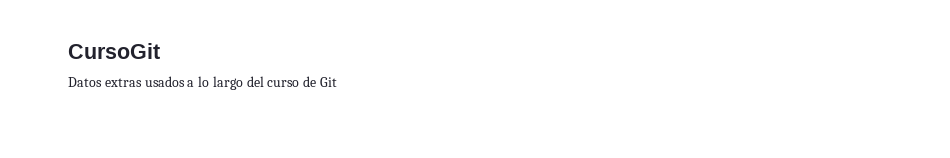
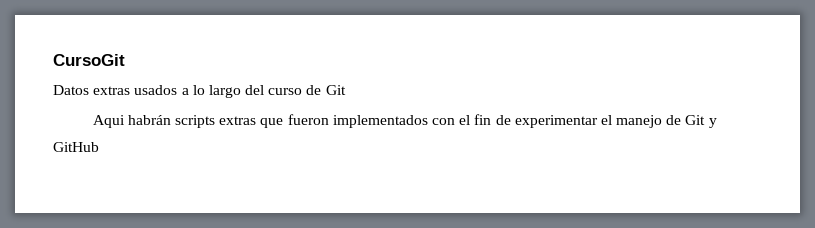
+ Aqui habrán scripts extras que fueron implementados con el fin de experimentar el manejo de Git y GitHub

